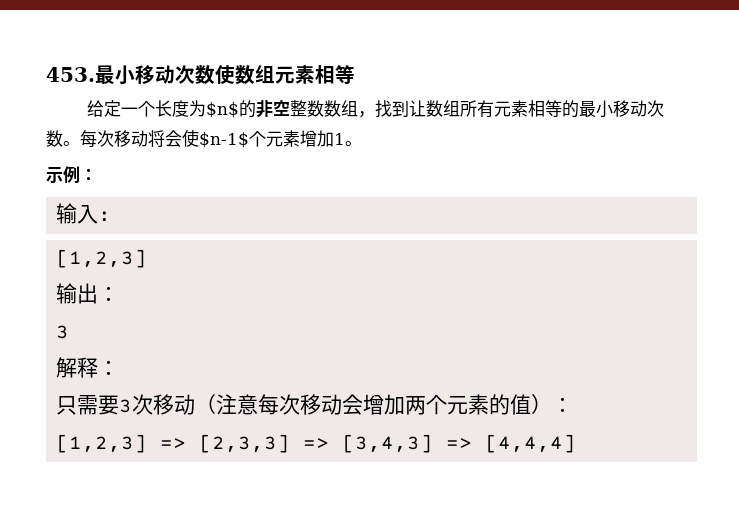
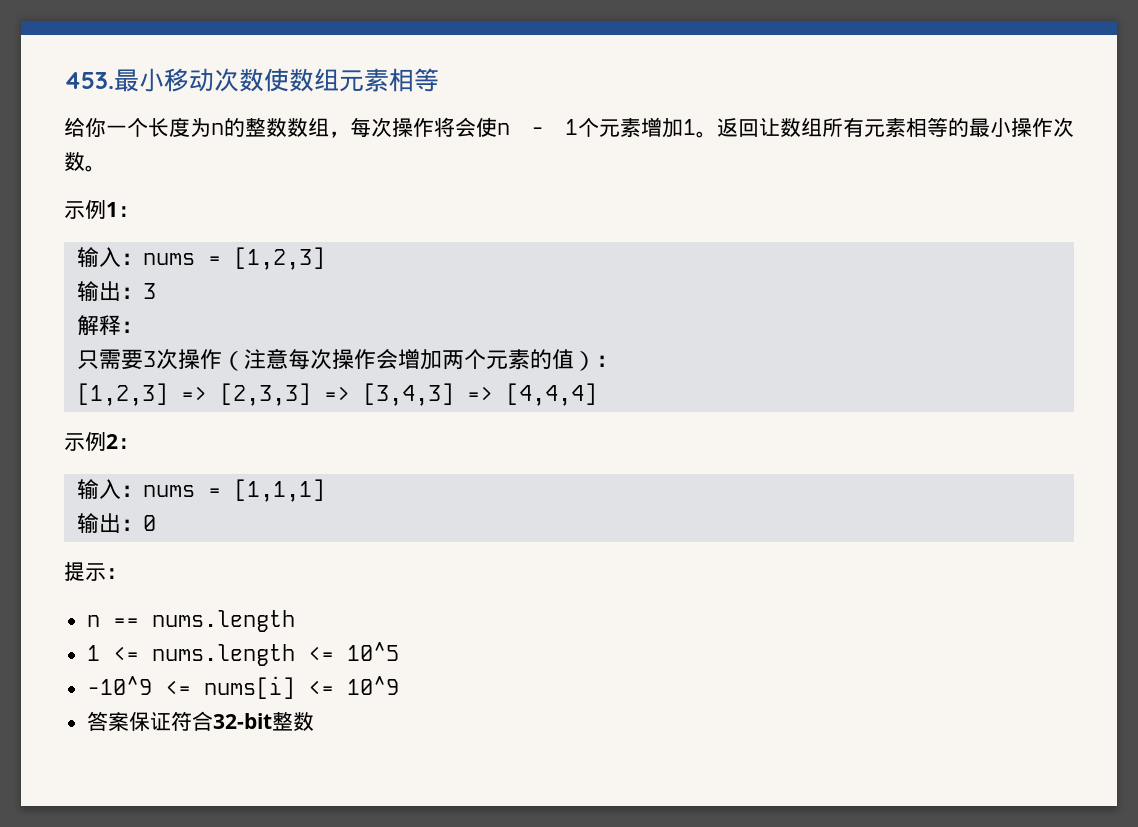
- 给定一个长度为$n$的非空整数数组，找到让数组所有元素相等的最小移动次数。每次移动将会使$n-1$个元素增加1。
- 示例：
- 输入:
- [1,2,3]
+ 给你一个长度为n的整数数组，每次操作将会使n - 1个元素增加1。返回让数组所有元素相等的最小操作次数。
+ 示例1：
+ 输入：nums = [1,2,3]
- 输出：
- 3
+ 输出：3
- 只需要3次移动（注意每次移动会增加两个元素的值）：
+ 只需要3次操作（注意每次操作会增加两个元素的值）：
+ 示例2：
+ 输入：nums = [1,1,1]
+ 输出：0
+ 提示：
+ n == nums.length
+ 1 <= nums.length <= 10^5
+ -10^9 <= nums[i] <= 10^9
+ 答案保证符合32-bit整数

